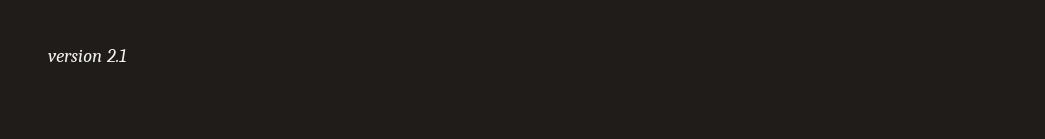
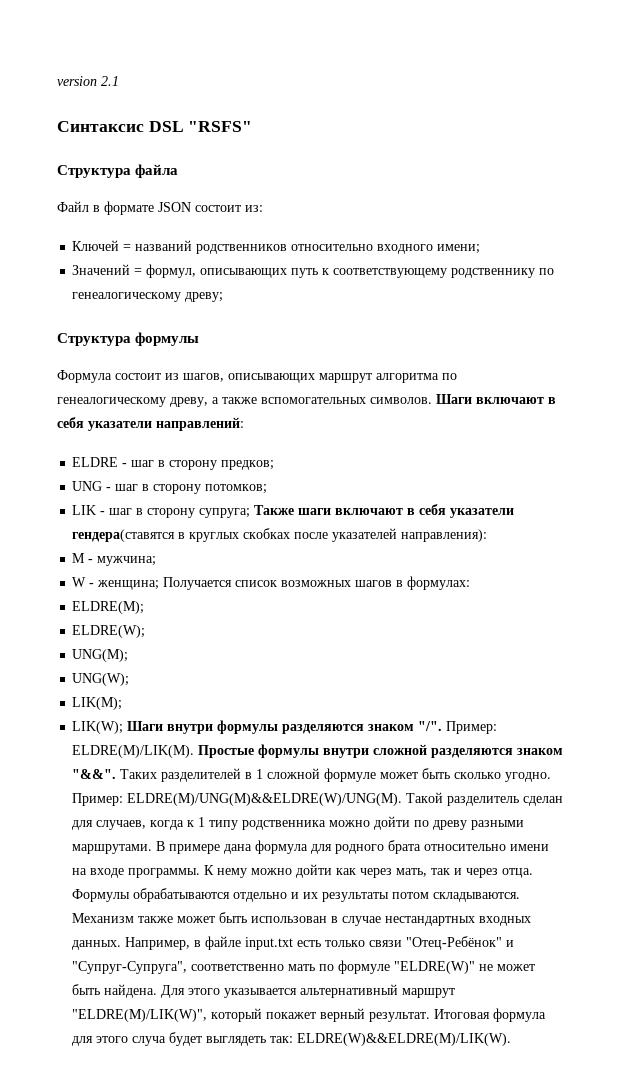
+ Синтаксис DSL "RSFS"
+ Структура файла
+ Файл в формате JSON состоит из:
+ Ключей = названий родственников относительно входного имени;
+ Значений = формул, описывающих путь к соответствующему родственнику по генеалогическому древу;
+ Структура формулы
+ Формула состоит из шагов, описывающих маршрут алгоритма по генеалогическому древу, а также вспомогательных символов. Шаги включают в себя указатели направлений:
+ ELDRE - шаг в сторону предков;
+ UNG - шаг в сторону потомков;
+ LIK - шаг в сторону супруга; Также шаги включают в себя указатели гендера(ставятся в круглых скобках после указателей направления):
+ M - мужчина;
+ W - женщина; Получается список возможных шагов в формулах:
+ ELDRE(M);
+ ELDRE(W);
+ UNG(M);
+ UNG(W);
+ LIK(M);
+ LIK(W); Шаги внутри формулы разделяются знаком "/". Пример: ELDRE(M)/LIK(M). Простые формулы внутри сложной разделяются знаком "&&". Таких разделителей в 1 сложной формуле может быть сколько угодно. Пример: ELDRE(M)/UNG(M)&&ELDRE(W)/UNG(M). Такой разделитель сделан для случаев, когда к 1 типу родственника можно дойти по древу разными маршрутами. В примере дана формула для родного брата относительно имени на входе программы. К нему можно дойти как через мать, так и через отца. Формулы обрабатываются отдельно и их результаты потом складываются. Механизм также может быть использован в случае нестандартных входных данных. Например, в файле input.txt есть только связи "Отец-Ребёнок" и "Супруг-Супруга", соответственно мать по формуле "ELDRE(W)" не может быть найдена. Для этого указывается альтернативный маршрут "ELDRE(M)/LIK(W)", который покажет верный результат. Итоговая формула для этого случа будет выглядеть так: ELDRE(W)&&ELDRE(M)/LIK(W).

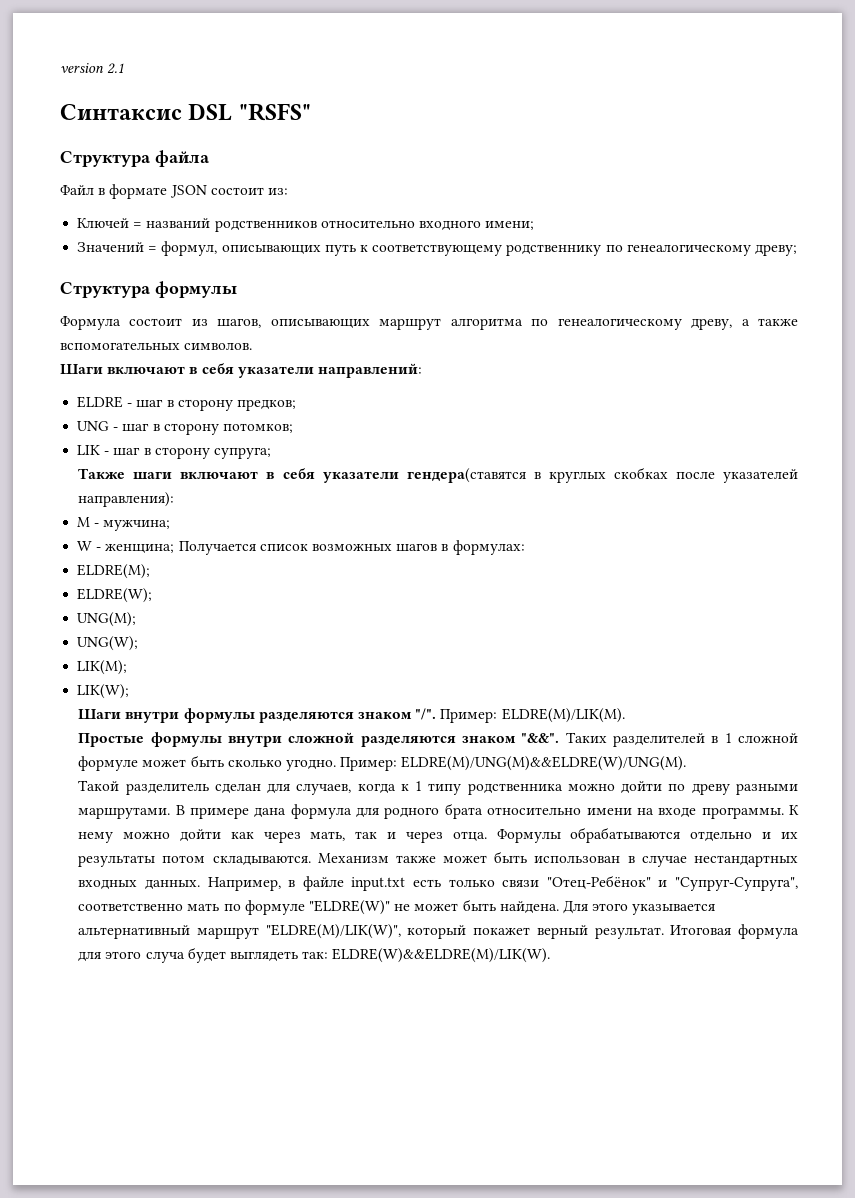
- Формула состоит из шагов, описывающих маршрут алгоритма по генеалогическому древу, а также вспомогательных символов. Шаги включают в себя указатели направлений:
+ Формула состоит из шагов, описывающих маршрут алгоритма по генеалогическому древу, а также вспомогательных символов.
+ Шаги включают в себя указатели направлений:
- LIK - шаг в сторону супруга; Также шаги включают в себя указатели гендера(ставятся в круглых скобках после указателей направления):
+ LIK - шаг в сторону супруга;
+ Также шаги включают в себя указатели гендера(ставятся в круглых скобках после указателей направления):
- LIK(W); Шаги внутри формулы разделяются знаком "/".
+ LIK(W);
+ Шаги внутри формулы разделяются знаком "/".
- Пример: ELDRE(M)/LIK(M). Простые формулы внутри сложной разделяются знаком "&&".
+ Пример: ELDRE(M)/LIK(M).
+ Простые формулы внутри сложной разделяются знаком "&&".
- Пример: ELDRE(M)/UNG(M)&&ELDRE(W)/UNG(M). Такой разделитель сделан для случаев, когда к 1 типу родственника можно дойти по древу разными маршрутами.
+ Пример: ELDRE(M)/UNG(M)&&ELDRE(W)/UNG(M).
+ Такой разделитель сделан для случаев, когда к 1 типу родственника можно дойти по древу разными маршрутами.

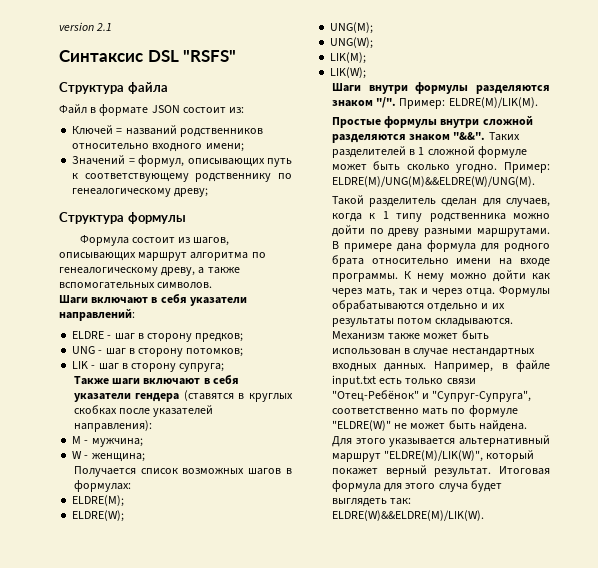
- Также шаги включают в себя указатели гендера(ставятся в круглых скобках после указателей направления):
+ Также шаги включают в себя указатели гендера (ставятся в круглых скобках после указателей направления):
- W - женщина; Получается список возможных шагов в формулах:
+ W - женщина;
+ Получается список возможных шагов в формулах:

